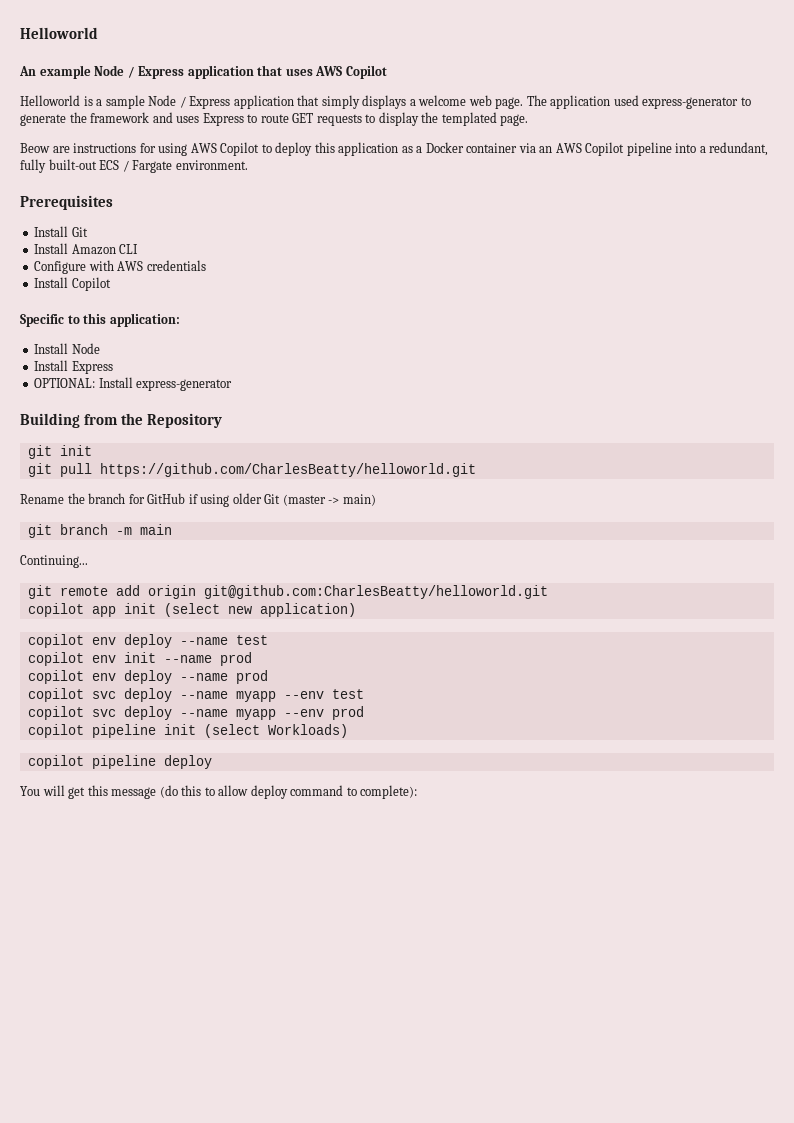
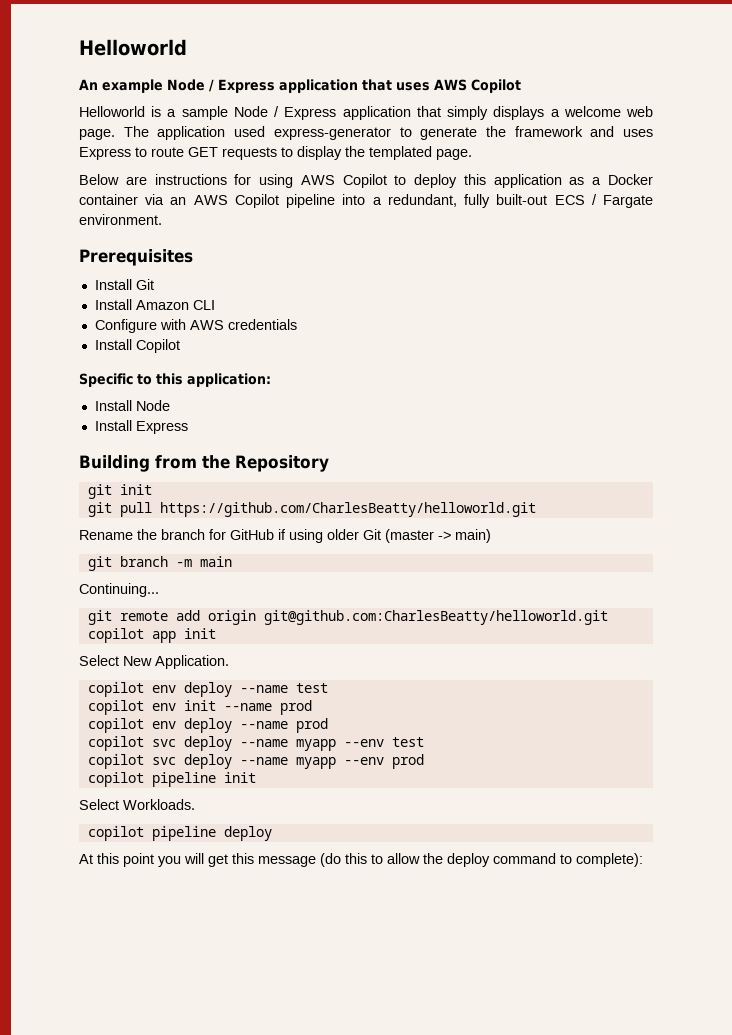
- Beow are instructions for using AWS Copilot to deploy this application as a Docker container via an AWS Copilot pipeline into a redundant, fully built-out ECS / Fargate environment.
+ Below are instructions for using AWS Copilot to deploy this application as a Docker container via an AWS Copilot pipeline into a redundant, fully built-out ECS / Fargate environment.
- OPTIONAL: Install express-generator
- copilot app init (select new application)
+ copilot app init
+ Select New Application.
- copilot pipeline init (select Workloads)
+ copilot pipeline init
+ Select Workloads.
- You will get this message (do this to allow deploy command to complete):
+ At this point you will get this message (do this to allow the deploy command to complete):

